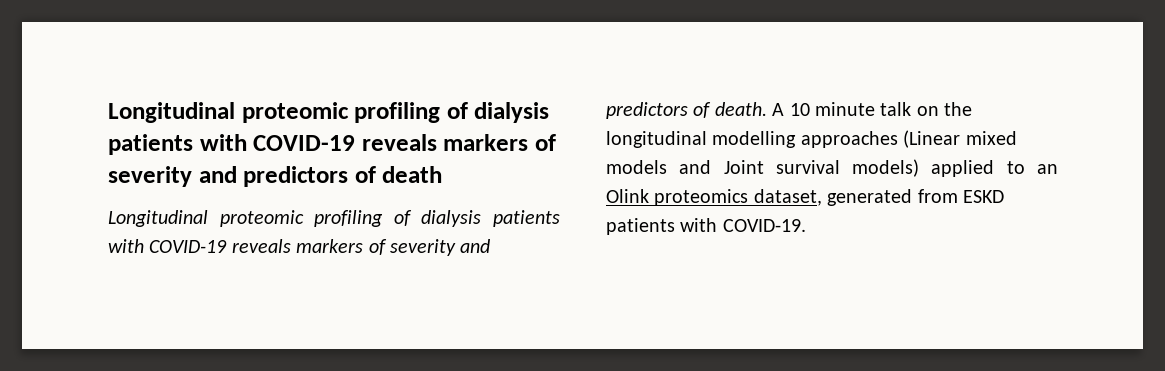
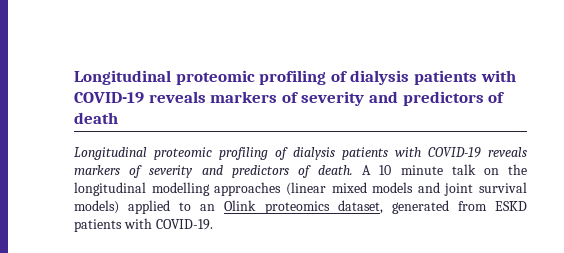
- A 10 minute talk on the longitudinal modelling approaches (Linear mixed models and Joint survival models) applied to an Olink proteomics dataset, generated from ESKD patients with COVID-19.
+ A 10 minute talk on the longitudinal modelling approaches (linear mixed models and joint survival models) applied to an Olink proteomics dataset, generated from ESKD patients with COVID-19.

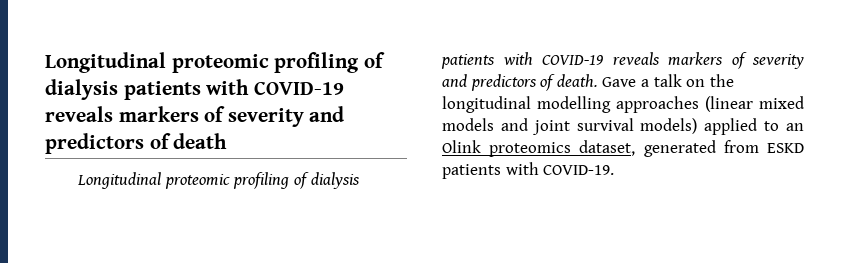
- A 10 minute talk on the longitudinal modelling approaches (linear mixed models and joint survival models) applied to an Olink proteomics dataset, generated from ESKD patients with COVID-19.
+ Gave a talk on the longitudinal modelling approaches (linear mixed models and joint survival models) applied to an Olink proteomics dataset, generated from ESKD patients with COVID-19.

